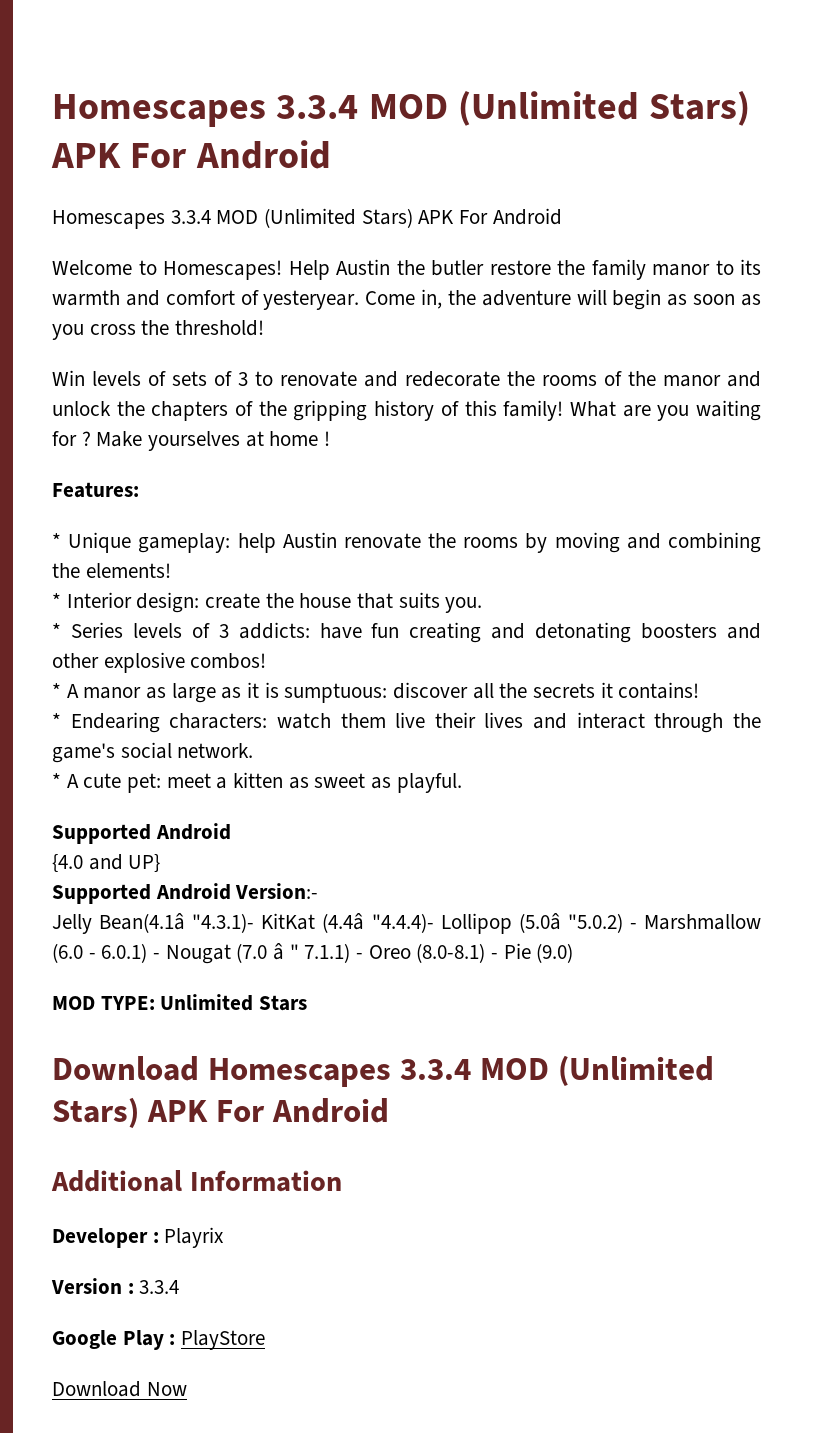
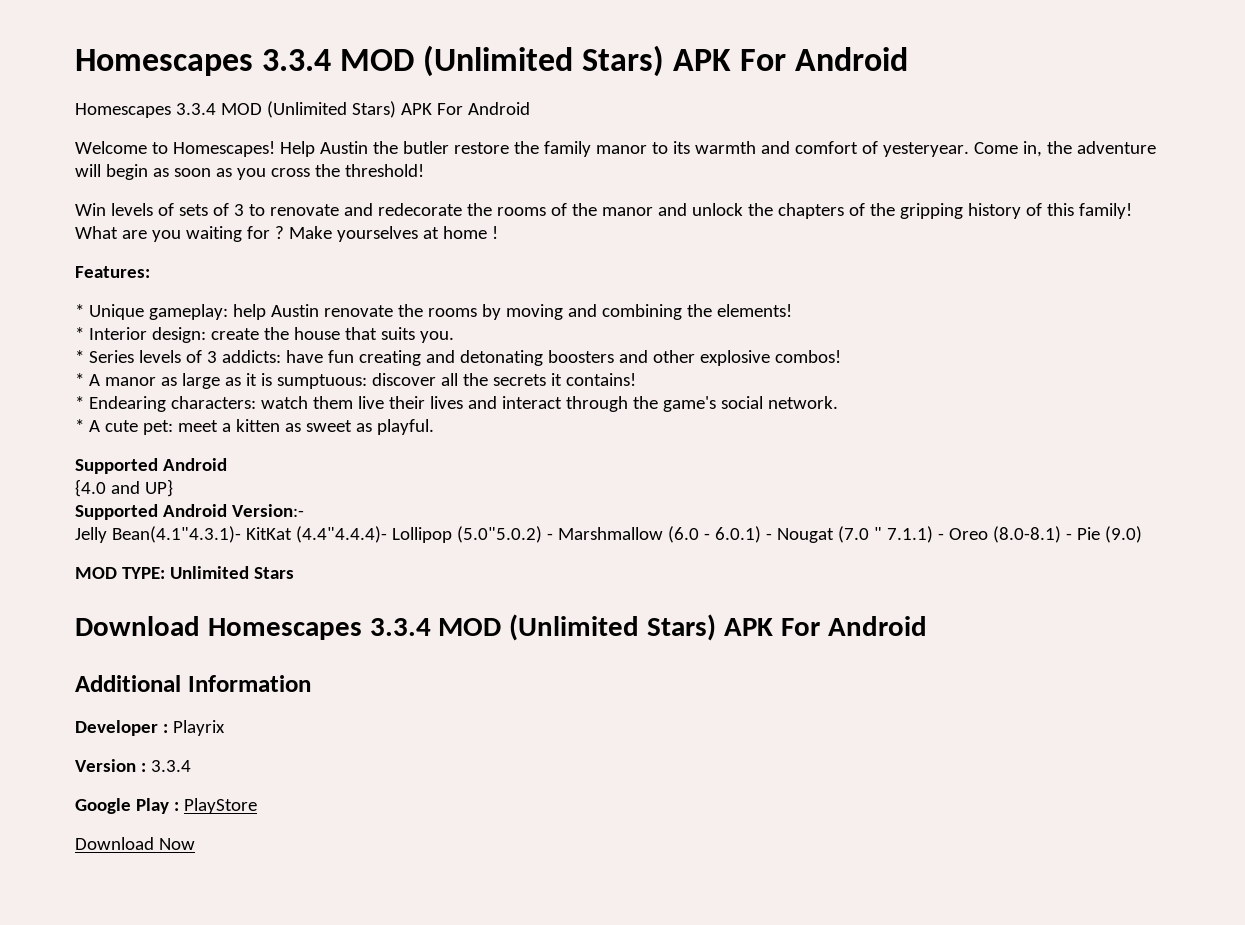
- Jelly Bean(4.1â "4.3.1)- KitKat (4.4â "4.4.4)- Lollipop (5.0â "5.0.2) - Marshmallow (6.0 - 6.0.1) - Nougat (7.0 â " 7.1.1) - Oreo (8.0-8.1) - Pie (9.0)
+ Jelly Bean(4.1"4.3.1)- KitKat (4.4"4.4.4)- Lollipop (5.0"5.0.2) - Marshmallow (6.0 - 6.0.1) - Nougat (7.0 " 7.1.1) - Oreo (8.0-8.1) - Pie (9.0)

